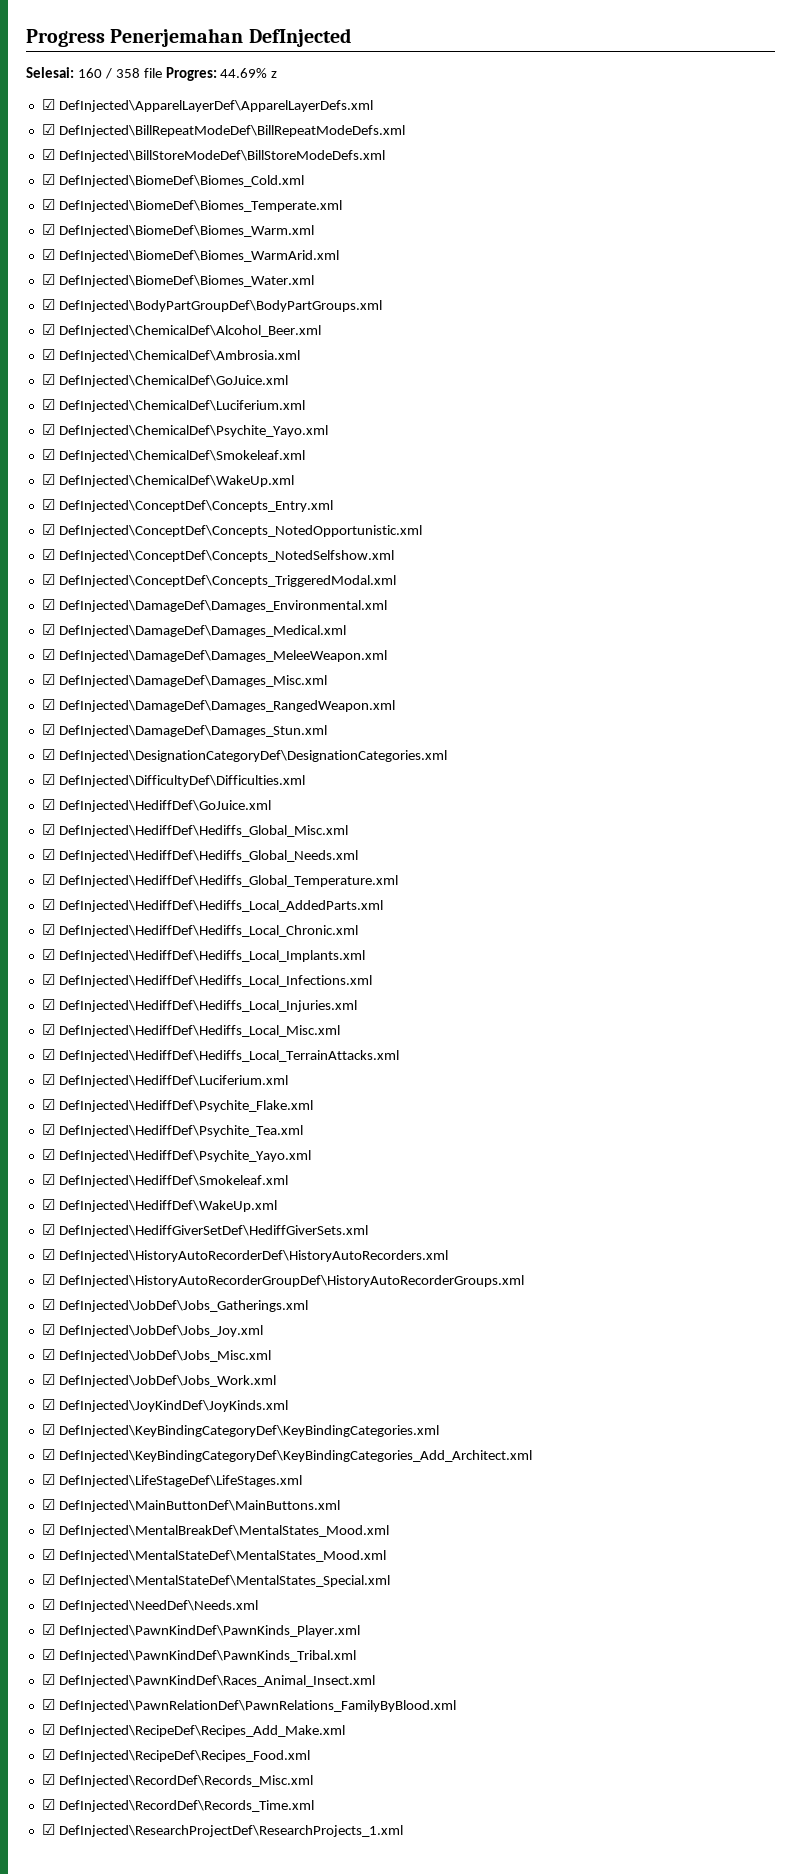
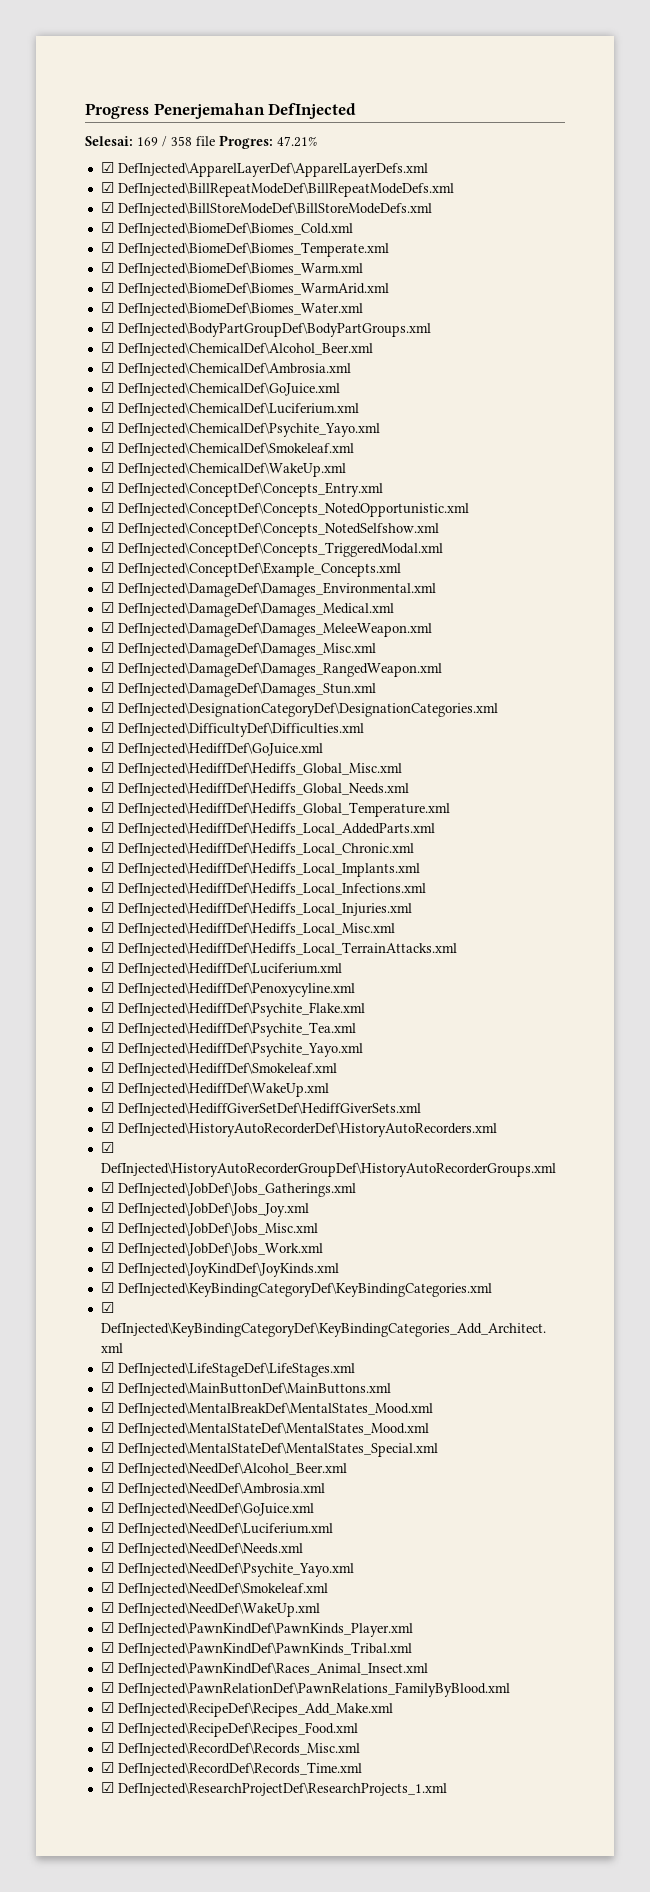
- Selesai: 160 / 358 file Progres: 44.69% z
+ Selesai: 169 / 358 file Progres: 47.21%
+ ☑ DefInjected\ConceptDef\Example_Concepts.xml
+ ☑ DefInjected\HediffDef\Penoxycyline.xml
+ ☑ DefInjected\NeedDef\Alcohol_Beer.xml
+ ☑ DefInjected\NeedDef\Ambrosia.xml
+ ☑ DefInjected\NeedDef\GoJuice.xml
+ ☑ DefInjected\NeedDef\Luciferium.xml
  ☑ DefInjected\NeedDef\Needs.xml
+ ☑ DefInjected\NeedDef\Psychite_Yayo.xml
+ ☑ DefInjected\NeedDef\Smokeleaf.xml
+ ☑ DefInjected\NeedDef\WakeUp.xml

